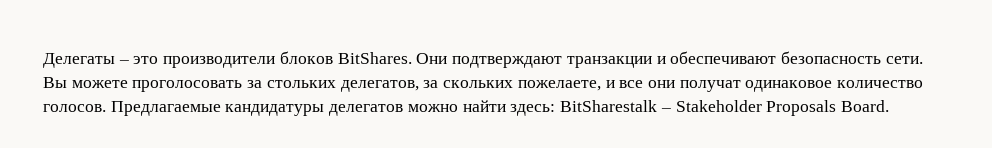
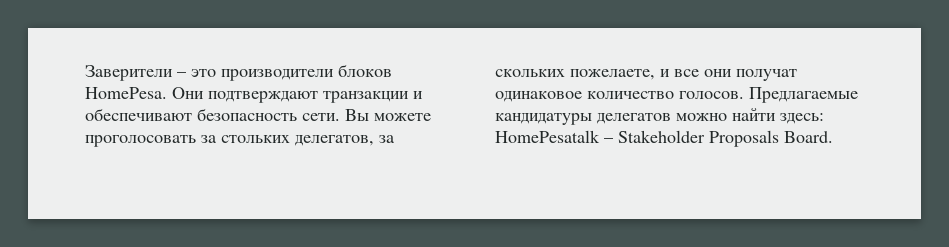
- Делегаты – это производители блоков BitShares.
+ Заверители – это производители блоков HomePesa.
- Предлагаемые кандидатуры делегатов можно найти здесь: BitSharestalk – Stakeholder Proposals Board.
+ Предлагаемые кандидатуры делегатов можно найти здесь: HomePesatalk – Stakeholder Proposals Board.

